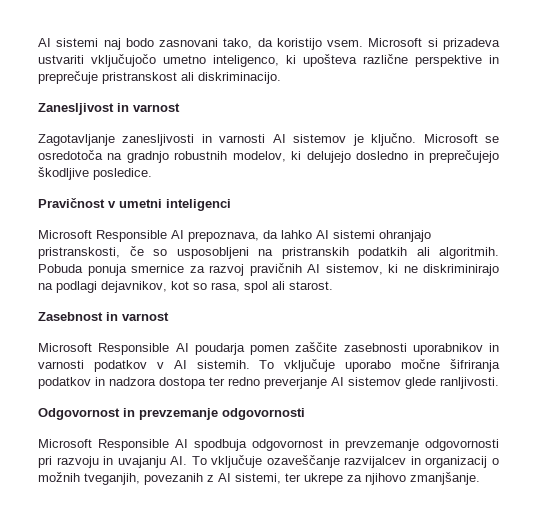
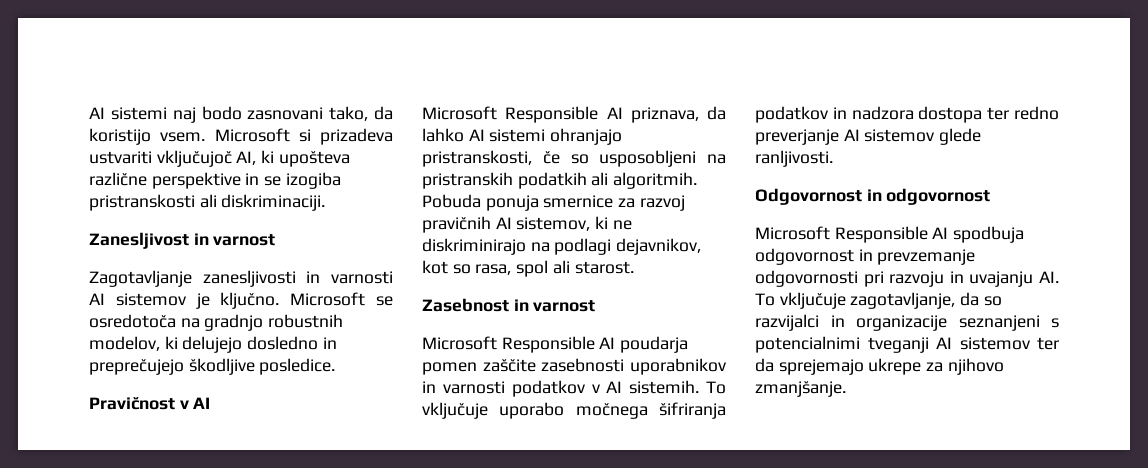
- Microsoft si prizadeva ustvariti vključujočo umetno inteligenco, ki upošteva različne perspektive in preprečuje pristranskost ali diskriminacijo.
+ Microsoft si prizadeva ustvariti vključujoč AI, ki upošteva različne perspektive in se izogiba pristranskosti ali diskriminaciji.
- Pravičnost v umetni inteligenci
- Microsoft Responsible AI prepoznava, da lahko AI sistemi ohranjajo pristranskosti, če so usposobljeni na pristranskih podatkih ali algoritmih.
+ Pravičnost v AI
+ Microsoft Responsible AI priznava, da lahko AI sistemi ohranjajo pristranskosti, če so usposobljeni na pristranskih podatkih ali algoritmih.
- To vključuje uporabo močne šifriranja podatkov in nadzora dostopa ter redno preverjanje AI sistemov glede ranljivosti.
+ To vključuje uporabo močnega šifriranja podatkov in nadzora dostopa ter redno preverjanje AI sistemov glede ranljivosti.
- Odgovornost in prevzemanje odgovornosti
+ Odgovornost in odgovornost
- Microsoft Responsible AI spodbuja odgovornost in prevzemanje odgovornosti pri razvoju in uvajanju AI. To vključuje ozaveščanje razvijalcev in organizacij o možnih tveganjih, povezanih z AI sistemi, ter ukrepe za njihovo zmanjšanje.
+ Microsoft Responsible AI spodbuja odgovornost in prevzemanje odgovornosti pri razvoju in uvajanju AI. To vključuje zagotavljanje, da so razvijalci in organizacije seznanjeni s potencialnimi tveganji AI sistemov ter da sprejemajo ukrepe za njihovo zmanjšanje.

